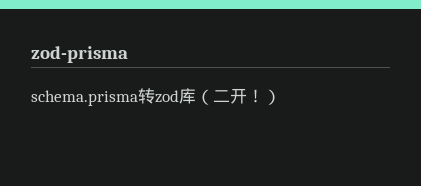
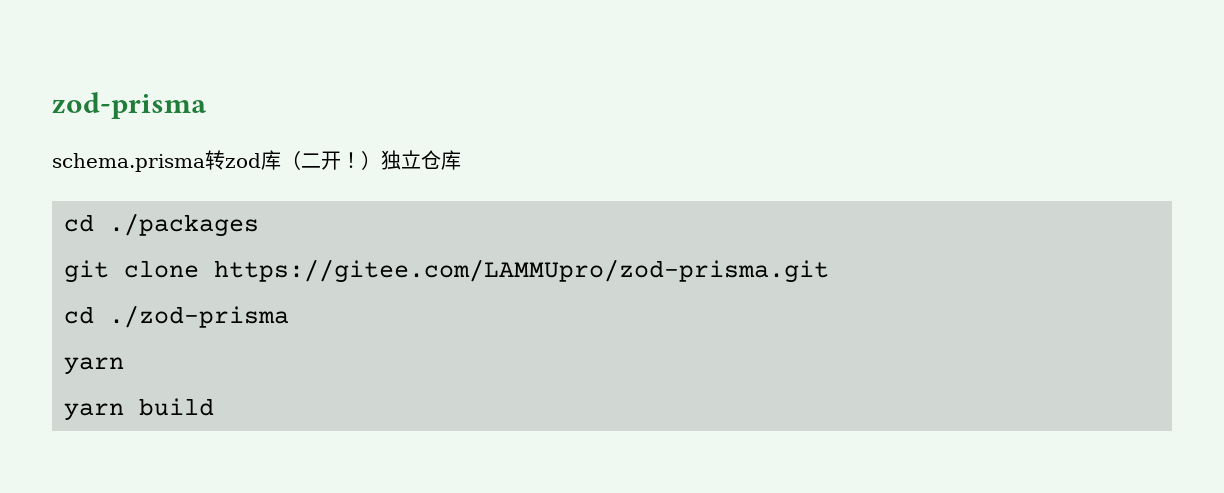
- schema.prisma转zod库（二开！）
+ schema.prisma转zod库（二开！）独立仓库
+ cd ./packages
+ git clone https://gitee.com/LAMMUpro/zod-prisma.git
+ cd ./zod-prisma
+ yarn
+ yarn build

